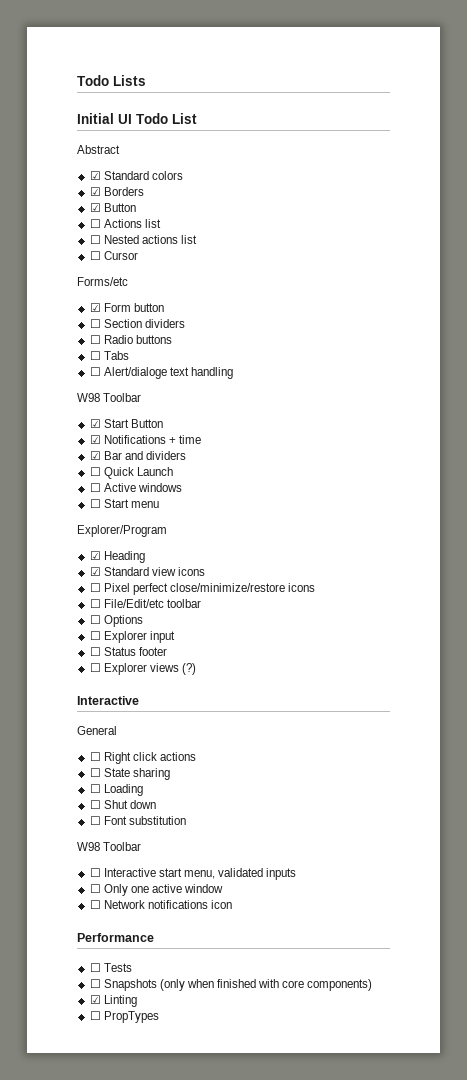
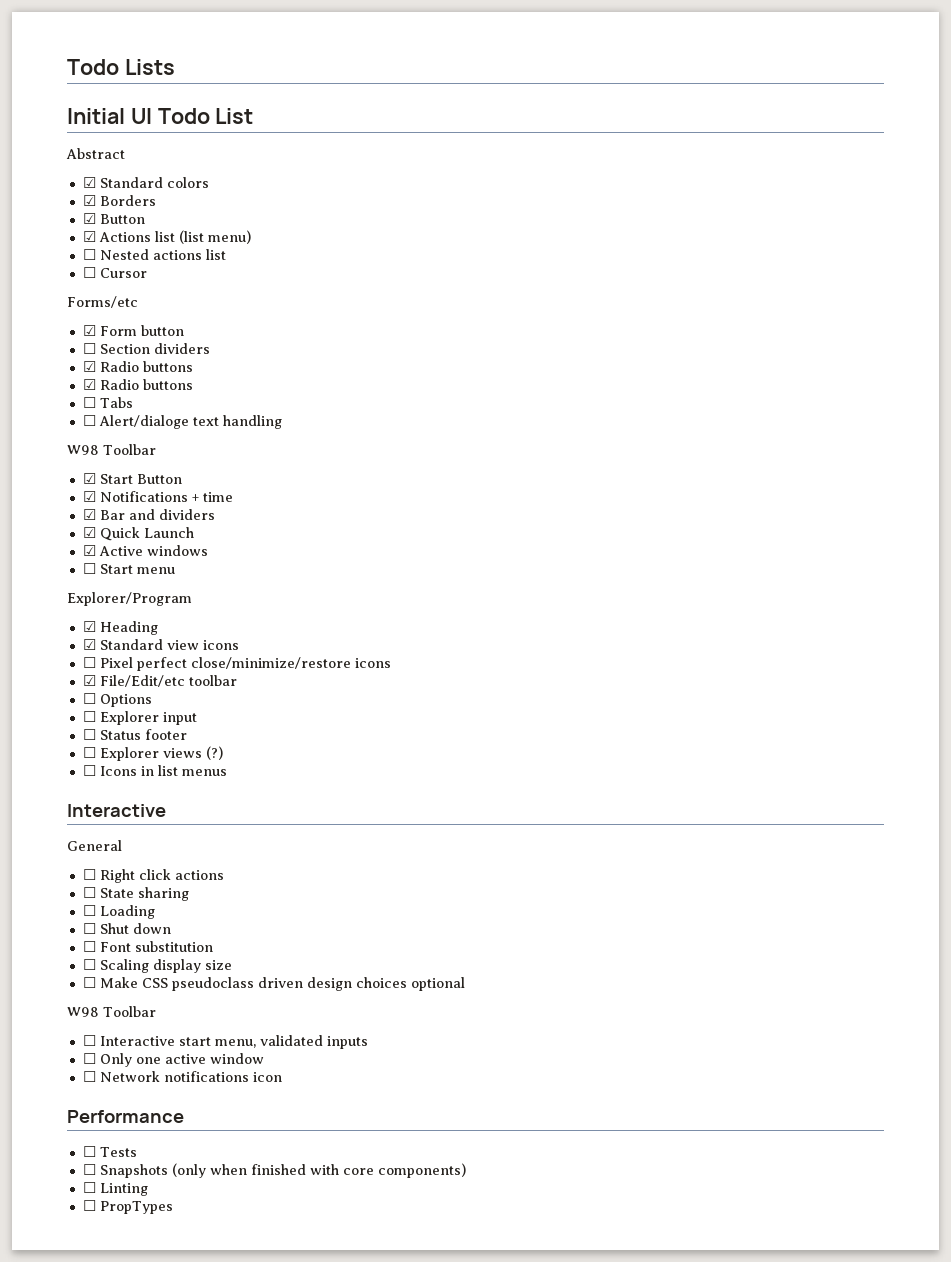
- ☐ Actions list
+ ☑ Actions list (list menu)
  ☐ Section dividers
- ☐ Radio buttons
+ ☑ Radio buttons
+ ☑ Radio buttons
- ☐ Quick Launch
+ ☑ Quick Launch
- ☐ Active windows
+ ☑ Active windows
- ☐ File/Edit/etc toolbar
+ ☑ File/Edit/etc toolbar
+ ☐ Icons in list menus
+ ☐ Scaling display size
+ ☐ Make CSS pseudoclass driven design choices optional
- ☑ Linting
+ ☐ Linting

